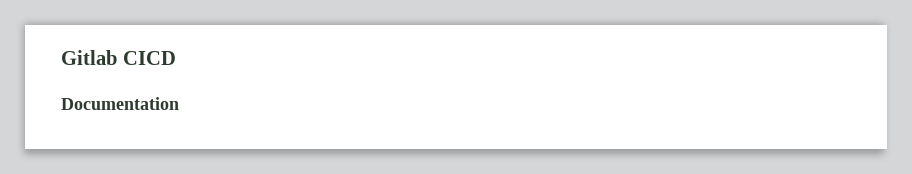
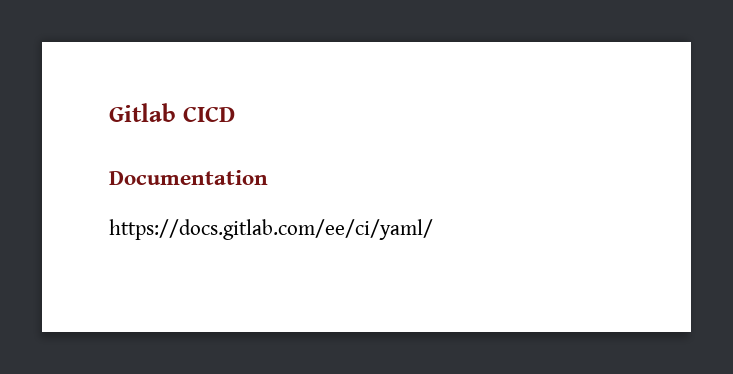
+ https://docs.gitlab.com/ee/ci/yaml/

